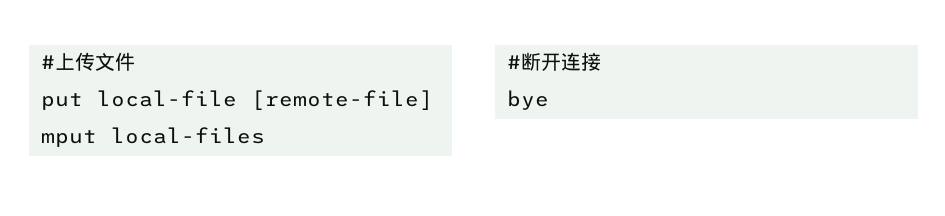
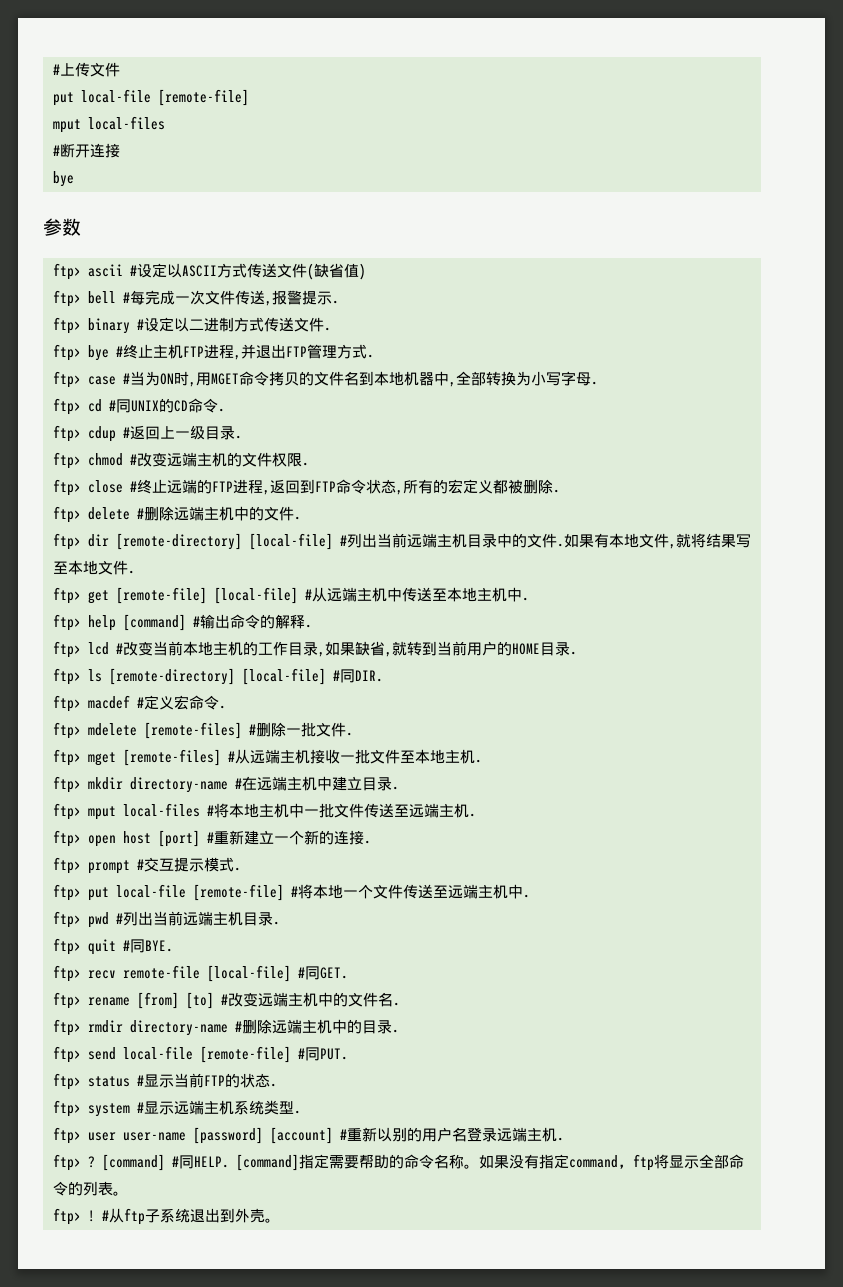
+ 参数
+ ftp> ascii #设定以ASCII方式传送文件(缺省值)
+ ftp> bell #每完成一次文件传送,报警提示.
+ ftp> binary #设定以二进制方式传送文件.
+ ftp> bye #终止主机FTP进程,并退出FTP管理方式.
+ ftp> case #当为ON时,用MGET命令拷贝的文件名到本地机器中,全部转换为小写字母.
+ ftp> cd #同UNIX的CD命令.
+ ftp> cdup #返回上一级目录.
+ ftp> chmod #改变远端主机的文件权限.
+ ftp> close #终止远端的FTP进程,返回到FTP命令状态,所有的宏定义都被删除.
+ ftp> delete #删除远端主机中的文件.
+ ftp> dir [remote-directory] [local-file] #列出当前远端主机目录中的文件.如果有本地文件,就将结果写至本地文件.
+ ftp> get [remote-file] [local-file] #从远端主机中传送至本地主机中.
+ ftp> help [command] #输出命令的解释.
+ ftp> lcd #改变当前本地主机的工作目录,如果缺省,就转到当前用户的HOME目录.
+ ftp> ls [remote-directory] [local-file] #同DIR.
+ ftp> macdef #定义宏命令.
+ ftp> mdelete [remote-files] #删除一批文件.
+ ftp> mget [remote-files] #从远端主机接收一批文件至本地主机.
+ ftp> mkdir directory-name #在远端主机中建立目录.
+ ftp> mput local-files #将本地主机中一批文件传送至远端主机.
+ ftp> open host [port] #重新建立一个新的连接.
+ ftp> prompt #交互提示模式.
+ ftp> put local-file [remote-file] #将本地一个文件传送至远端主机中.
+ ftp> pwd #列出当前远端主机目录.
+ ftp> quit #同BYE.
+ ftp> recv remote-file [local-file] #同GET.
+ ftp> rename [from] [to] #改变远端主机中的文件名.
+ ftp> rmdir directory-name #删除远端主机中的目录.
+ ftp> send local-file [remote-file] #同PUT.
+ ftp> status #显示当前FTP的状态.
+ ftp> system #显示远端主机系统类型.
+ ftp> user user-name [password] [account] #重新以别的用户名登录远端主机.
+ ftp> ? [command] #同HELP. [command]指定需要帮助的命令名称。如果没有指定command，ftp将显示全部命令的列表。
+ ftp> ! #从ftp子系统退出到外壳。

